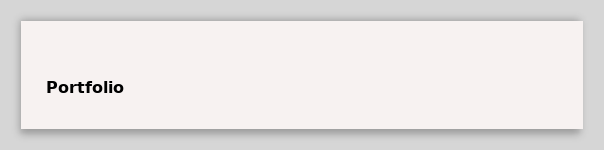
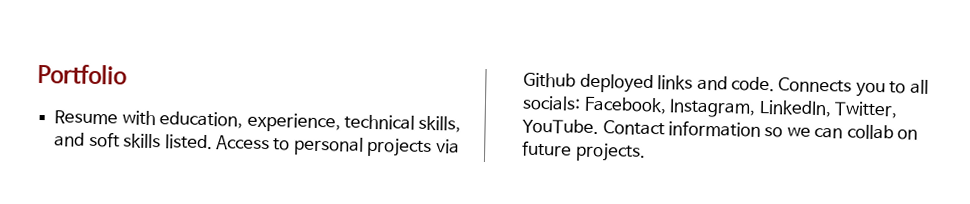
+ Resume with education, experience, technical skills, and soft skills listed. Access to personal projects via Github deployed links and code. Connects you to all socials: Facebook, Instagram, LinkedIn, Twitter, YouTube. Contact information so we can collab on future projects.

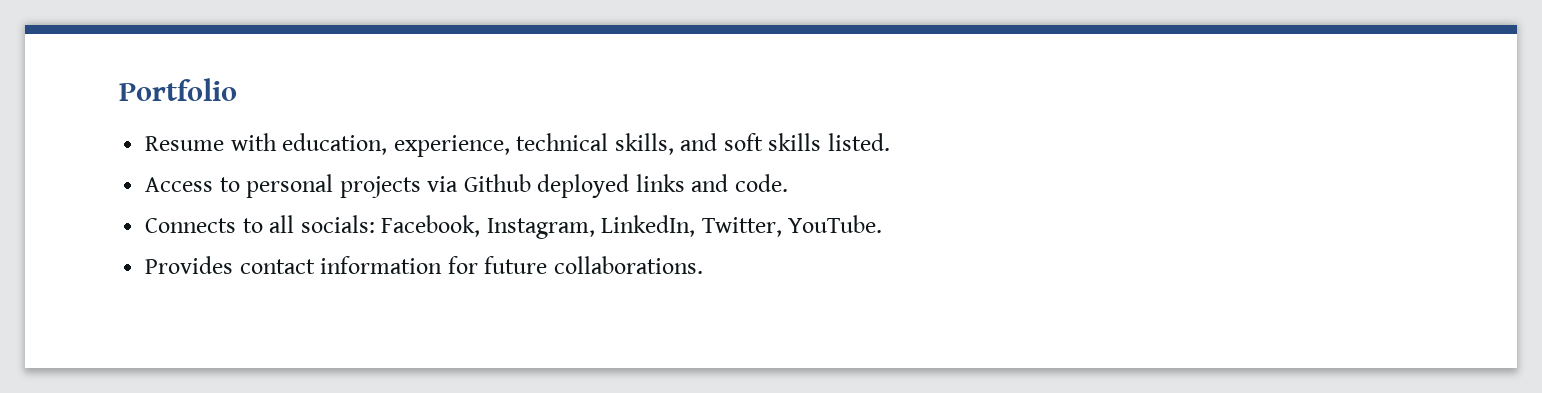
- Resume with education, experience, technical skills, and soft skills listed. Access to personal projects via Github deployed links and code. Connects you to all socials: Facebook, Instagram, LinkedIn, Twitter, YouTube. Contact information so we can collab on future projects.
+ Resume with education, experience, technical skills, and soft skills listed.
+ Access to personal projects via Github deployed links and code.
+ Connects to all socials: Facebook, Instagram, LinkedIn, Twitter, YouTube.
+ Provides contact information for future collaborations.

